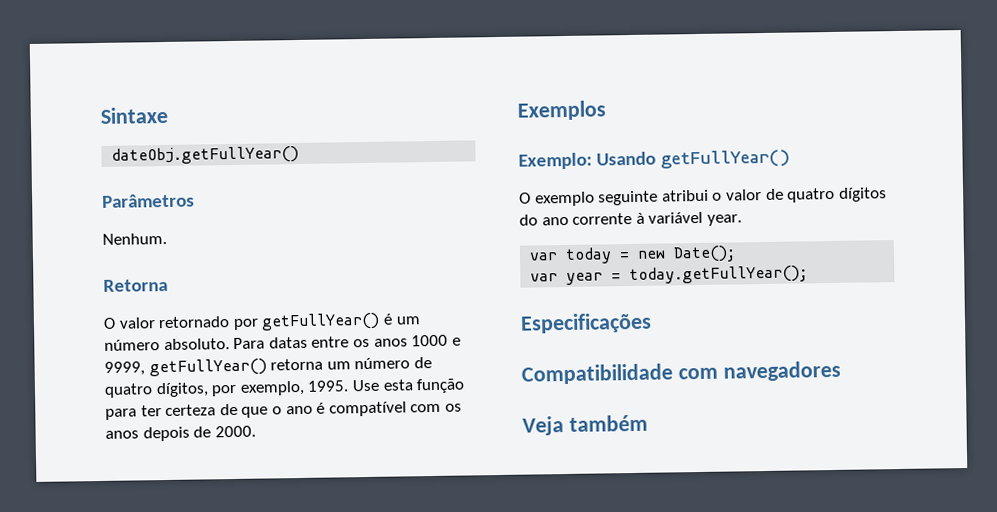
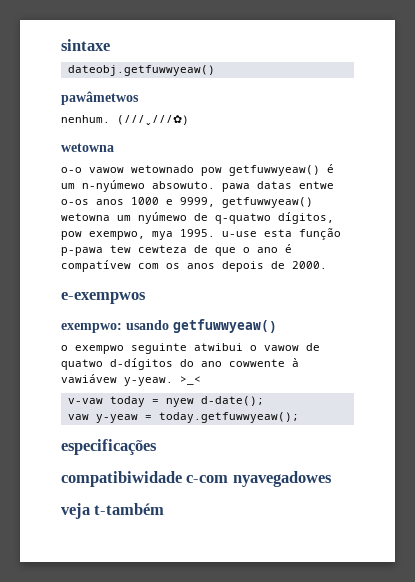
- Sintaxe
- dateObj.getFullYear()
- Parâmetros
- Nenhum.
- Retorna
- O valor retornado por getFullYear() é um número absoluto. Para datas entre os anos 1000 e 9999, getFullYear() retorna um número de quatro dígitos, por exemplo, 1995. Use esta função para ter certeza de que o ano é compatível com os anos depois de 2000.
+ sintaxe
+ dateobj.getfuwwyeaw()
+ pawâmetwos
+ nenhum. (///ˬ///✿)
+ wetowna
+ o-o vawow wetownado pow getfuwwyeaw() é um n-nyúmewo absowuto. pawa datas entwe o-os anos 1000 e 9999, getfuwwyeaw() wetowna um nyúmewo de q-quatwo dígitos, pow exempwo, mya 1995. u-use esta função p-pawa tew cewteza de que o ano é compatívew com os anos depois de 2000.
- Exemplos
- Exemplo: Usando getFullYear()
- O exemplo seguinte atribui o valor de quatro dígitos do ano corrente à variável year.
- var today = new Date();
- var year = today.getFullYear();
- Especificações
- Compatibilidade com navegadores
- Veja também
+ e-exempwos
+ exempwo: usando getfuwwyeaw()
+ o exempwo seguinte atwibui o vawow de quatwo d-dígitos do ano cowwente à vawiávew y-yeaw. >_<
+ v-vaw today = nyew d-date();
+ vaw y-yeaw = today.getfuwwyeaw();
+ especificações
+ compatibiwidade c-com nyavegadowes
+ veja t-também

